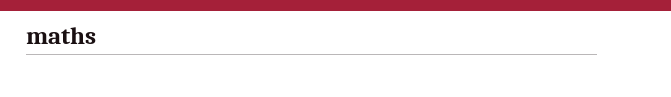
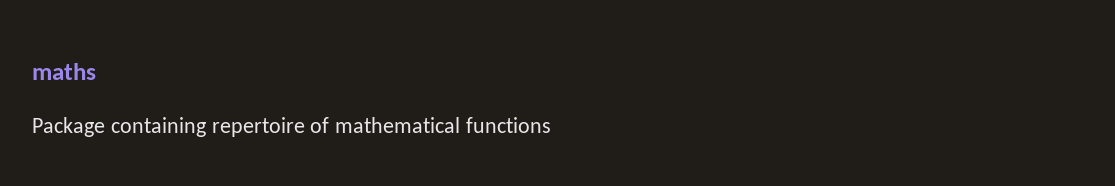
+ Package containing repertoire of mathematical functions

